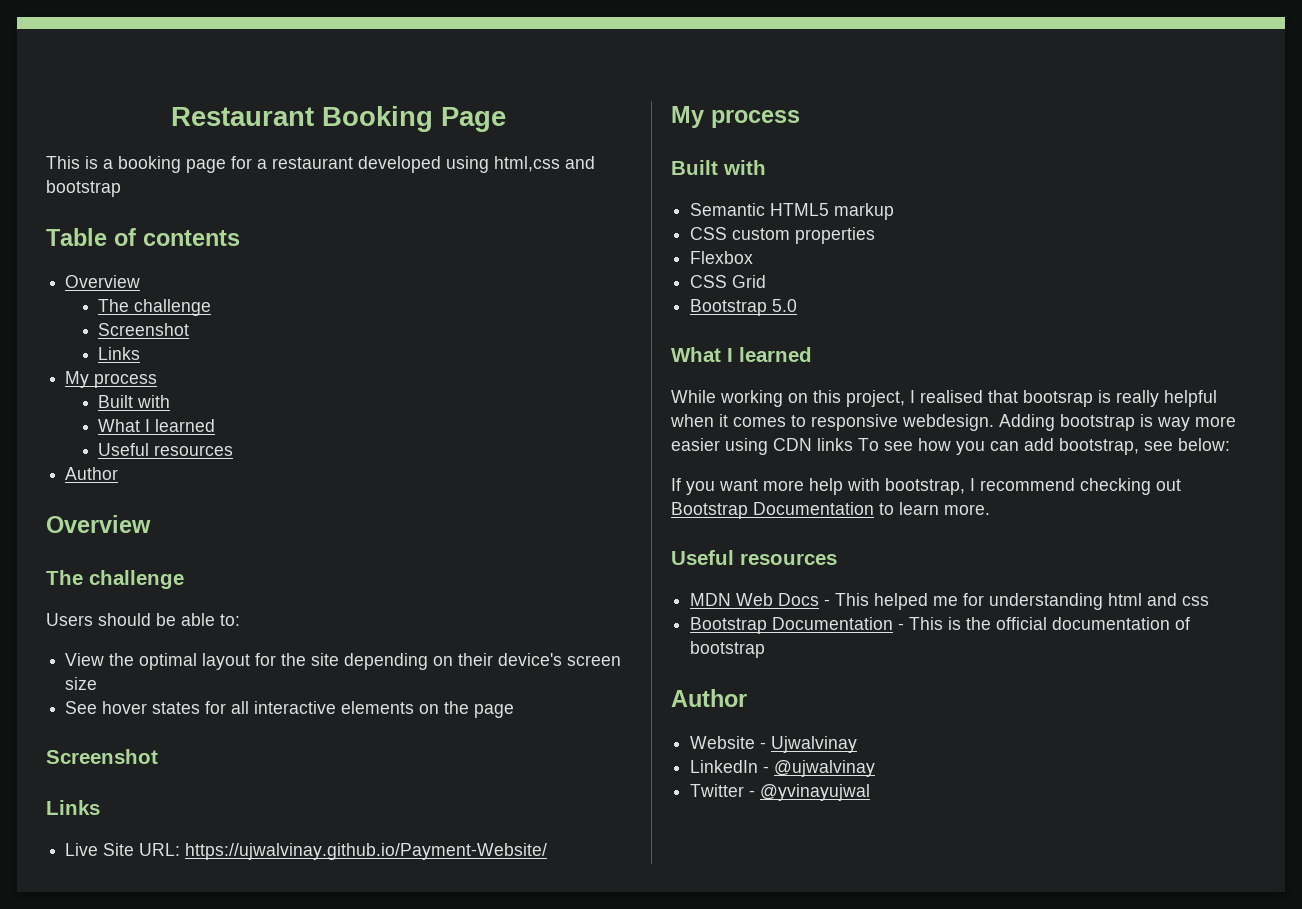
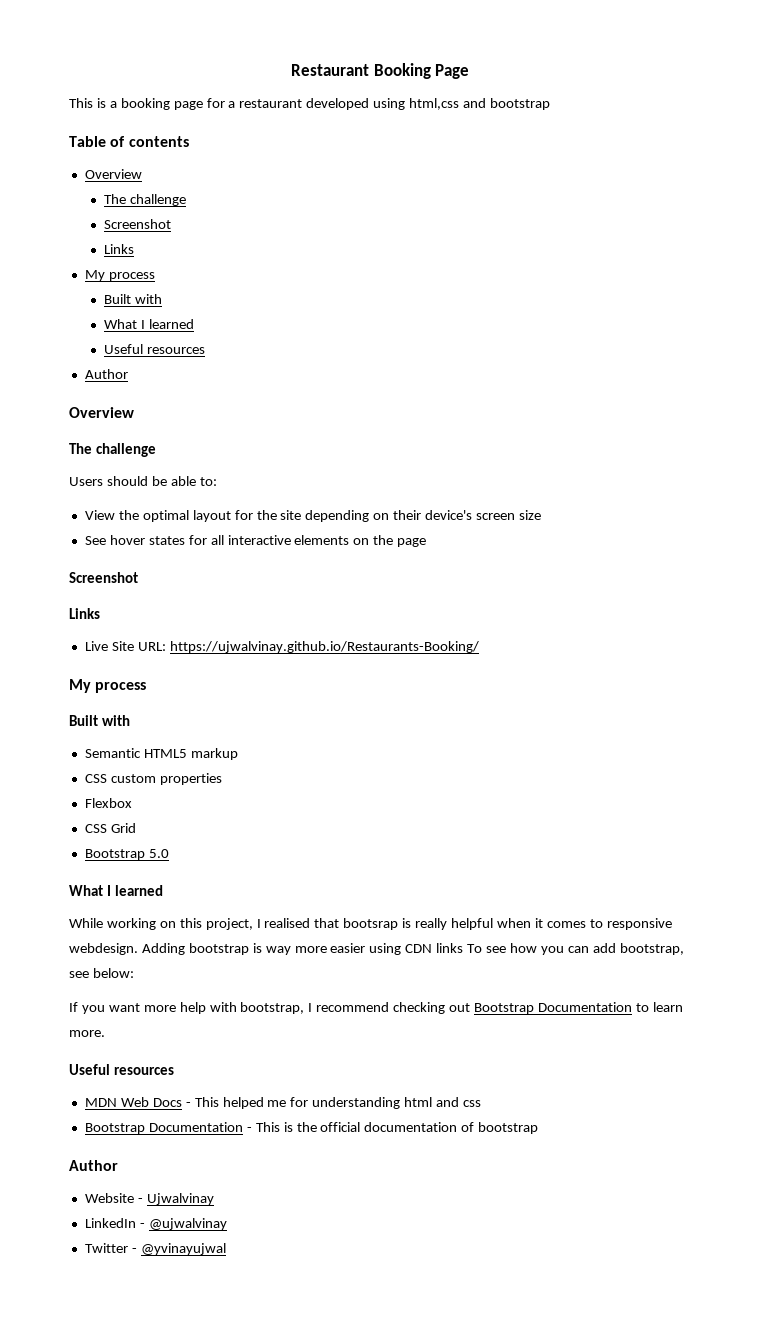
- Live Site URL: https://ujwalvinay.github.io/Payment-Website/
+ Live Site URL: https://ujwalvinay.github.io/Restaurants-Booking/

